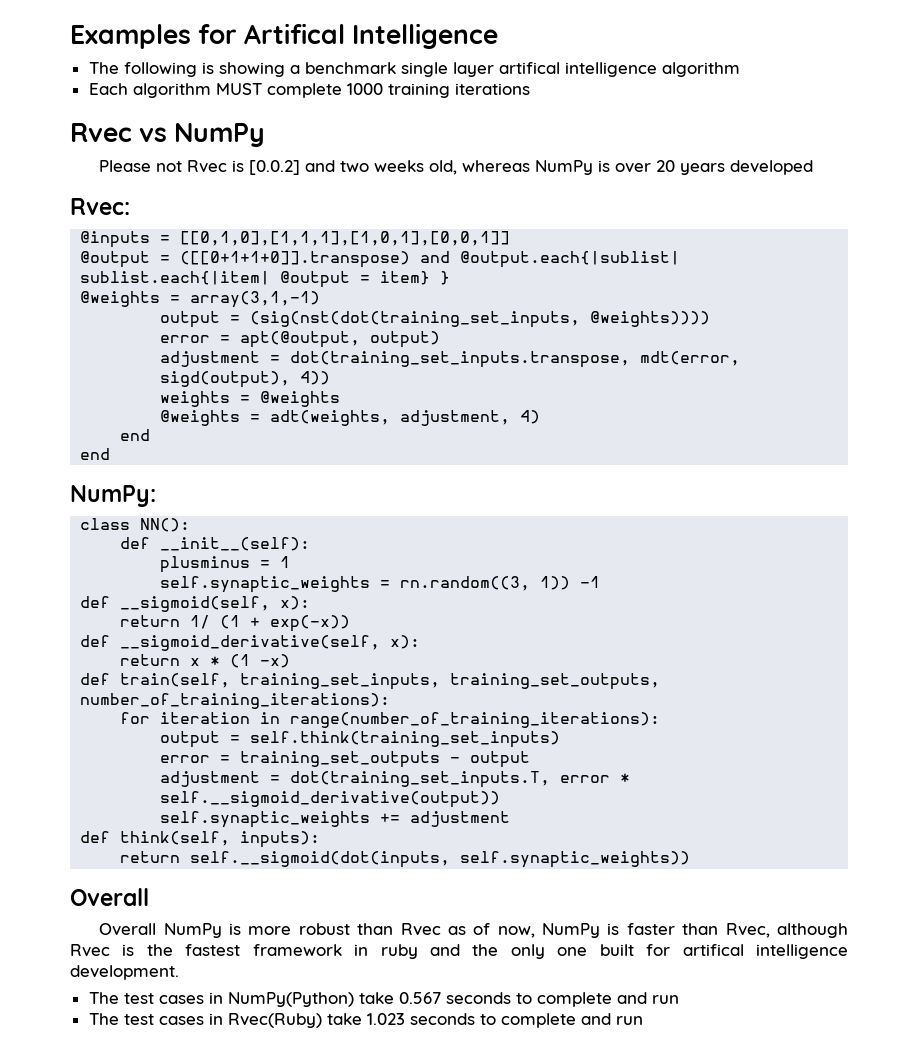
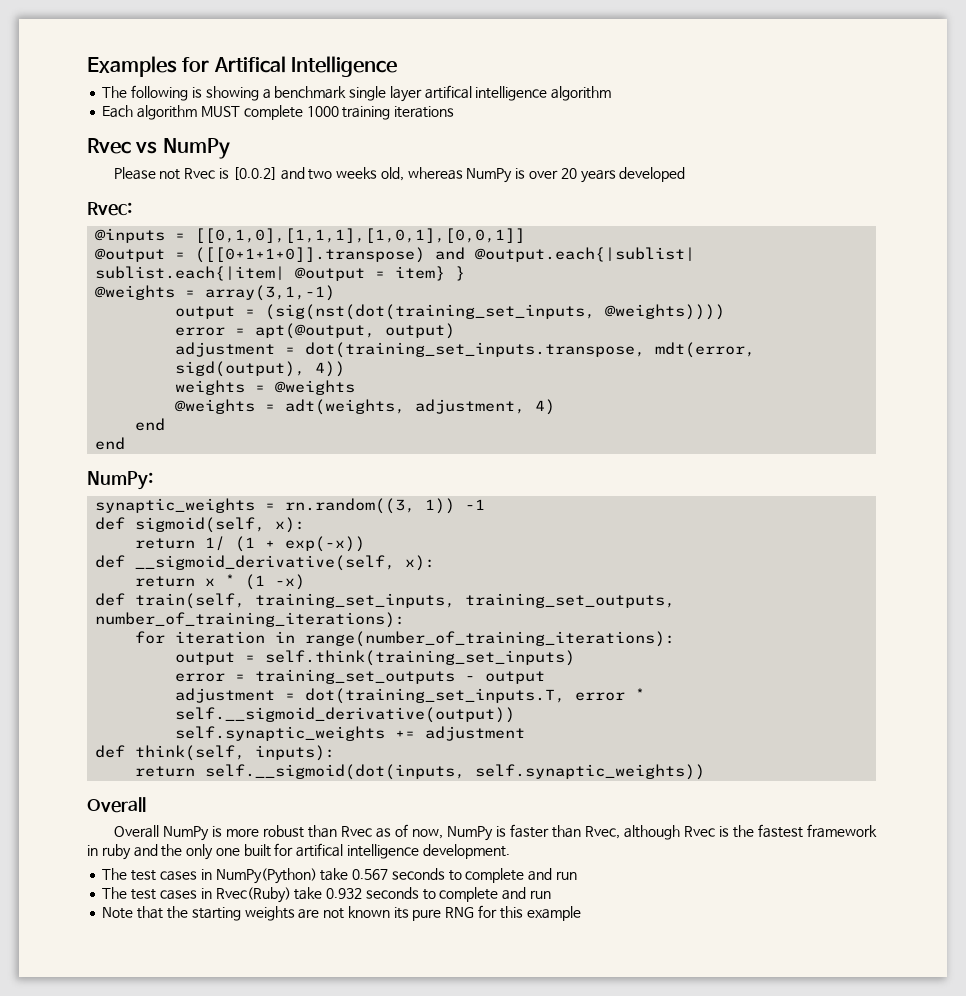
- class NN():
- def __init__(self):
- plusminus = 1
- self.synaptic_weights = rn.random((3, 1)) -1
+ synaptic_weights = rn.random((3, 1)) -1
- def __sigmoid(self, x):
+ def sigmoid(self, x):
- The test cases in Rvec(Ruby) take 1.023 seconds to complete and run
+ The test cases in Rvec(Ruby) take 0.932 seconds to complete and run
+ Note that the starting weights are not known its pure RNG for this example

